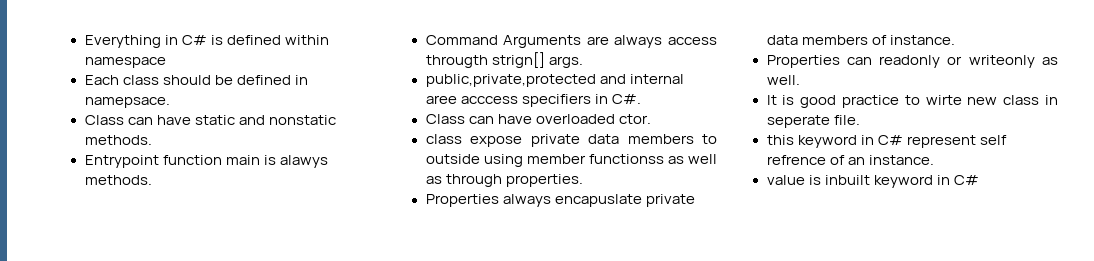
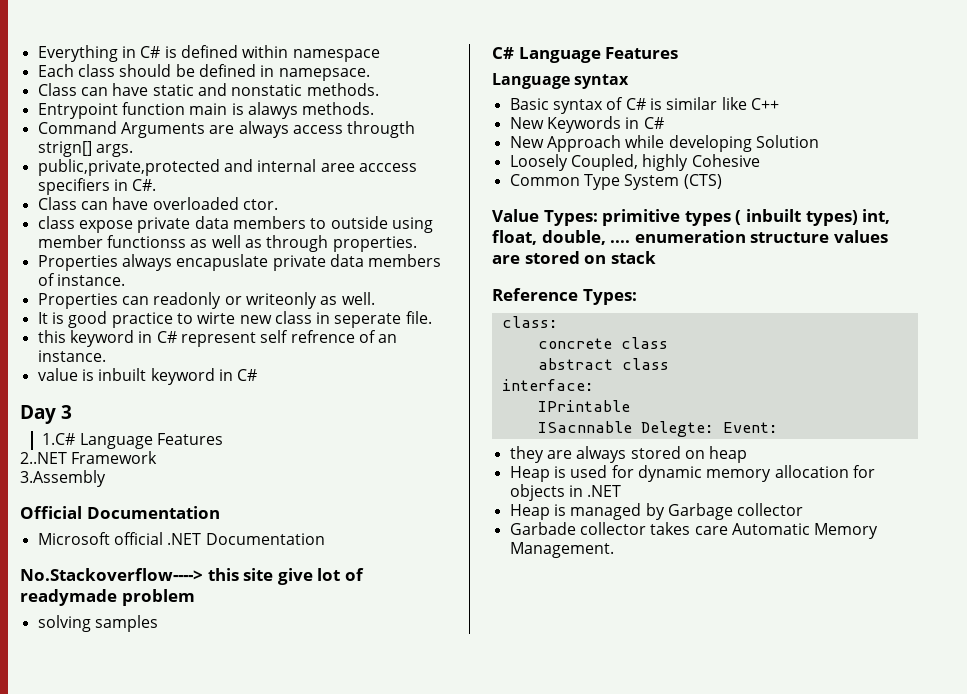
+ Day 3
+ 1.C# Language Features
+ 2..NET Framework
+ 3.Assembly
+ Official Documentation
+ Microsoft official .NET Documentation
+ No.Stackoverflow----> this site give lot of readymade problem
+ solving samples
+ C# Language Features
+ Language syntax
+ Basic syntax of C# is similar like C++
+ New Keywords in C#
+ New Approach while developing Solution
+ Loosely Coupled, highly Cohesive
+ Common Type System (CTS)
+ Value Types: primitive types ( inbuilt types) int, float, double, .... enumeration structure values are stored on stack
+ Reference Types:
+ class:
+ concrete class
+ abstract class
+ interface:
+ IPrintable
+ ISacnnable Delegte: Event:
+ they are always stored on heap
+ Heap is used for dynamic memory allocation for objects in .NET
+ Heap is managed by Garbage collector
+ Garbade collector takes care Automatic Memory Management.

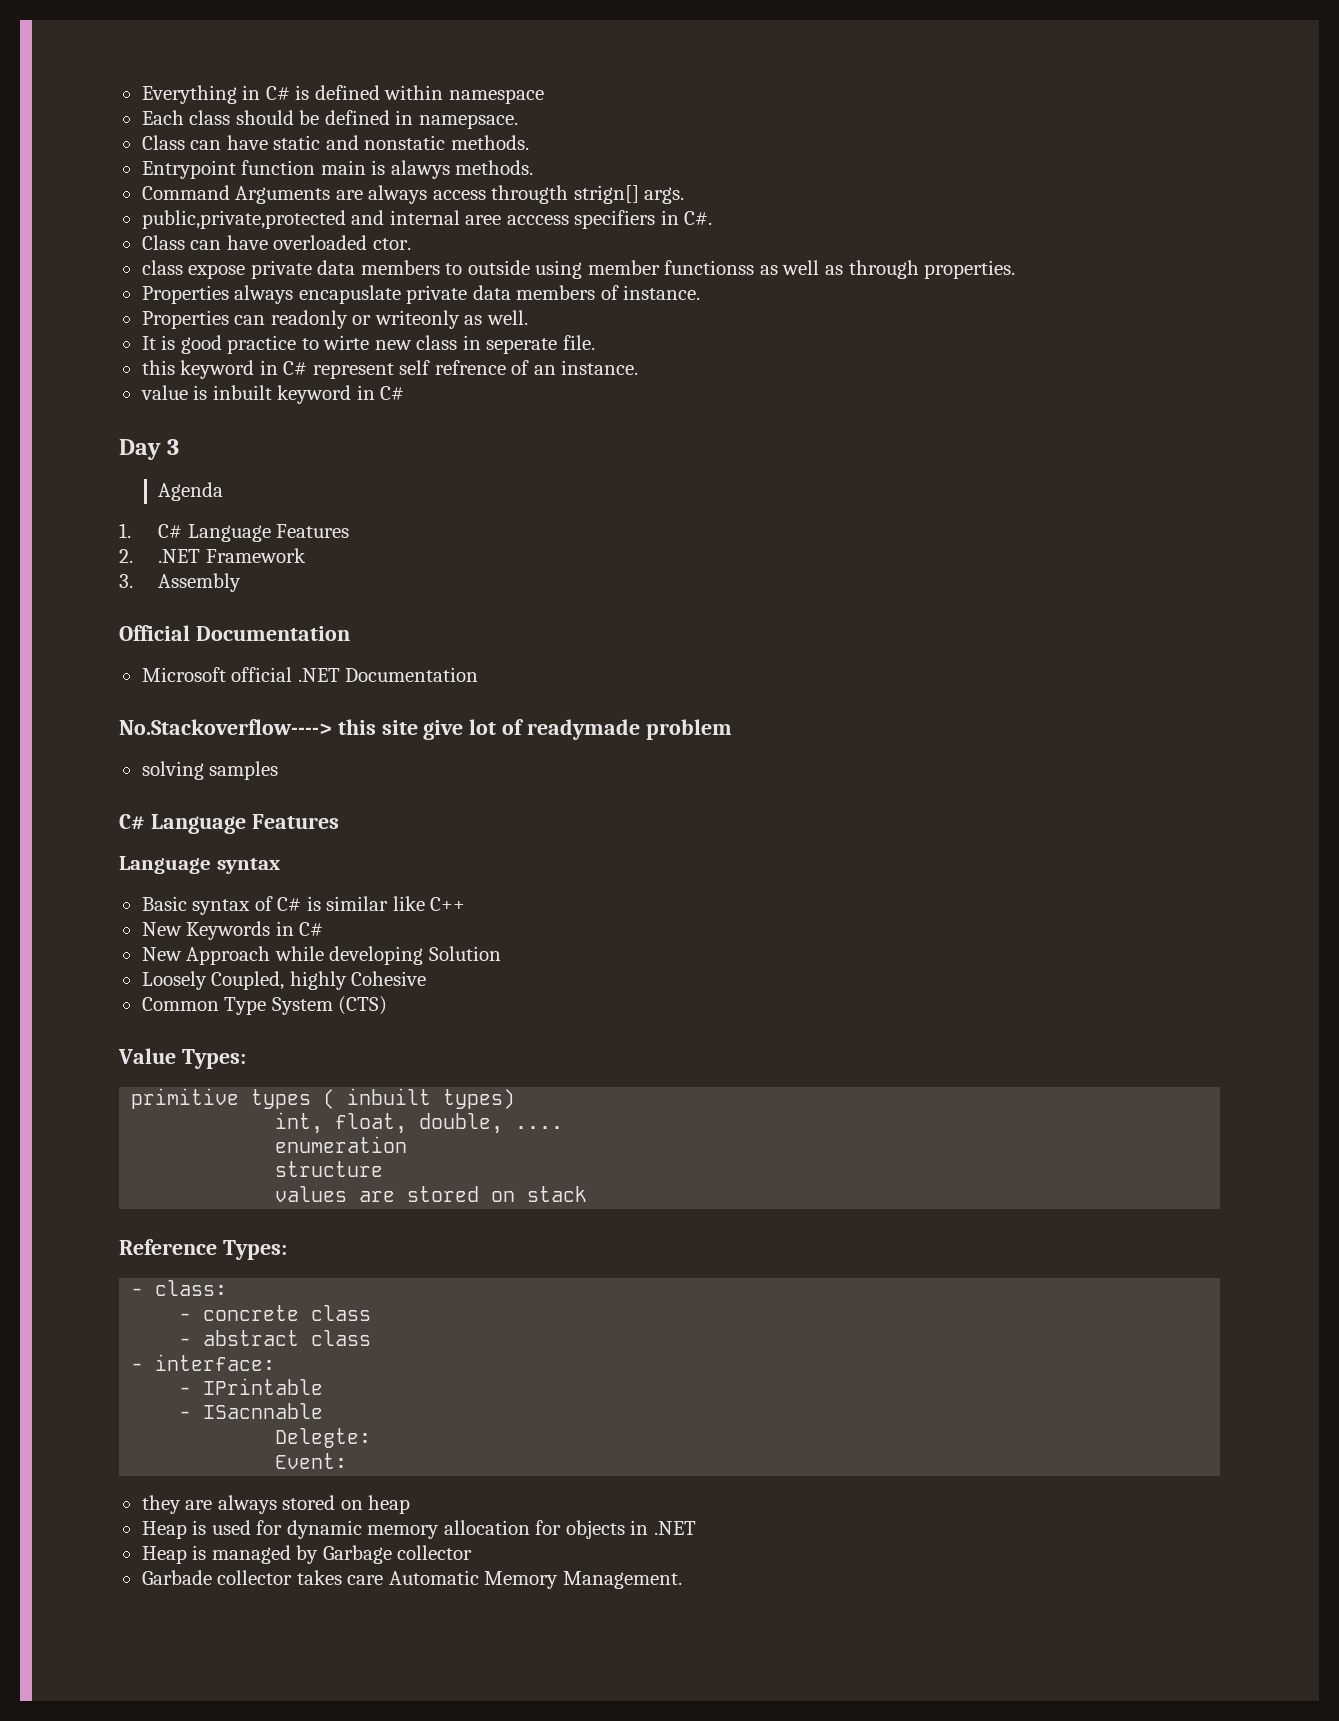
- 1.C# Language Features
- 2..NET Framework
+ Agenda
+ 1. C# Language Features
+ 2. .NET Framework
- 3.Assembly
+ 3. Assembly
- Value Types: primitive types ( inbuilt types) int, float, double, .... enumeration structure values are stored on stack
+ Value Types:
+ primitive types ( inbuilt types)
+ int, float, double, ....
+ enumeration
+ structure
+ values are stored on stack
- class:
+ - class:
- concrete class
+ - concrete class
- abstract class
+ - abstract class
- interface:
+ - interface:
- IPrintable
+ - IPrintable
- ISacnnable Delegte: Event:
+ - ISacnnable
+ Delegte:
+ Event:

